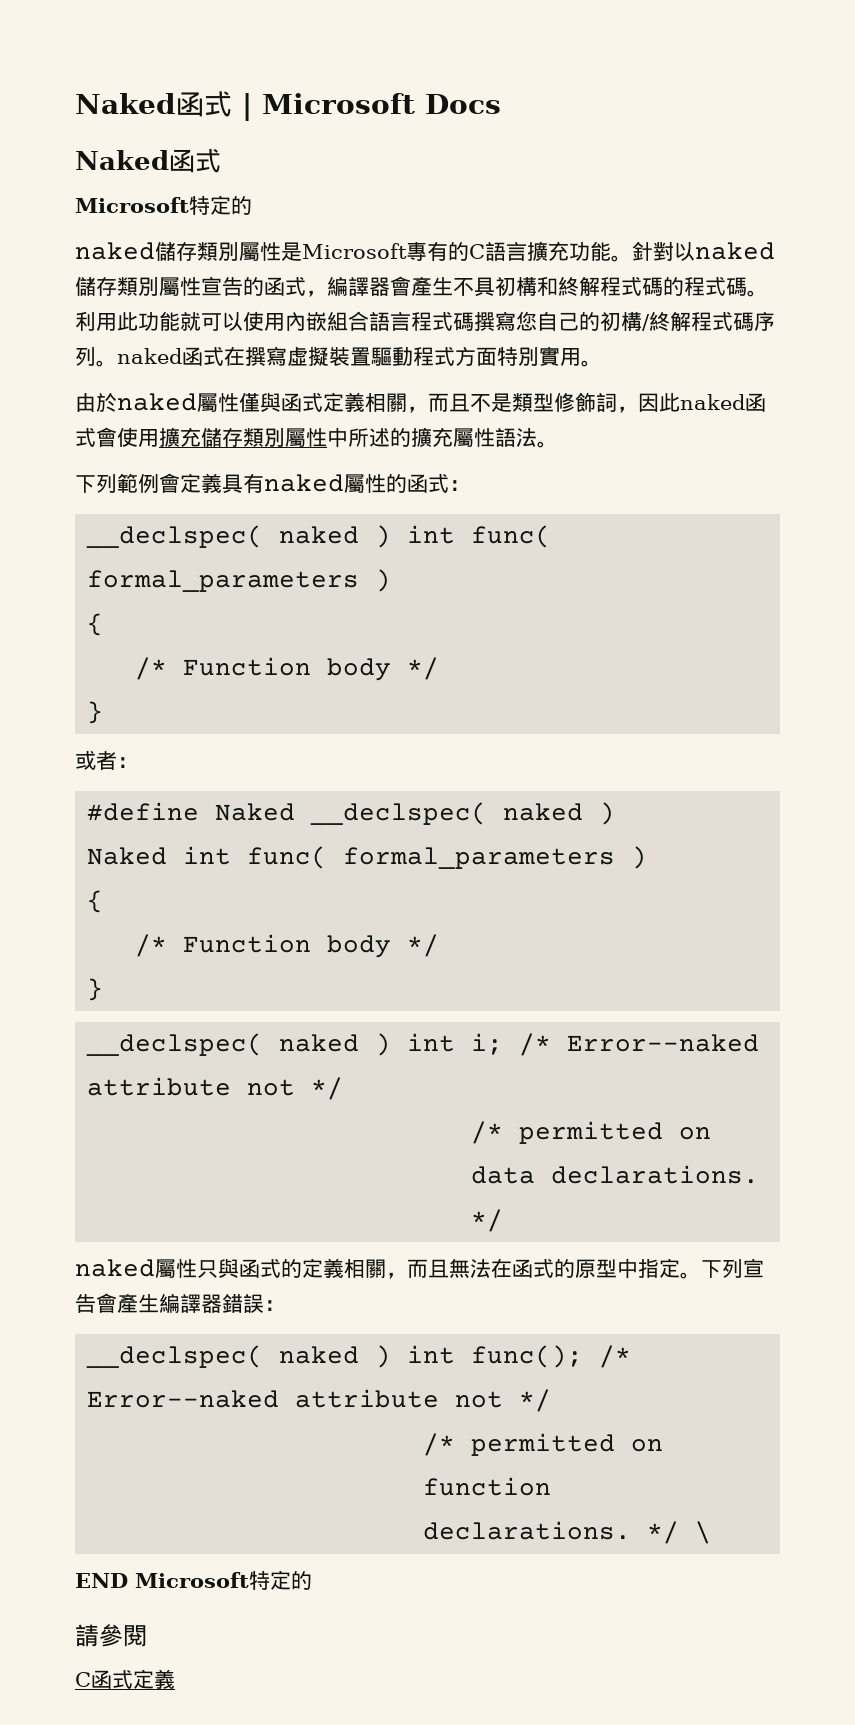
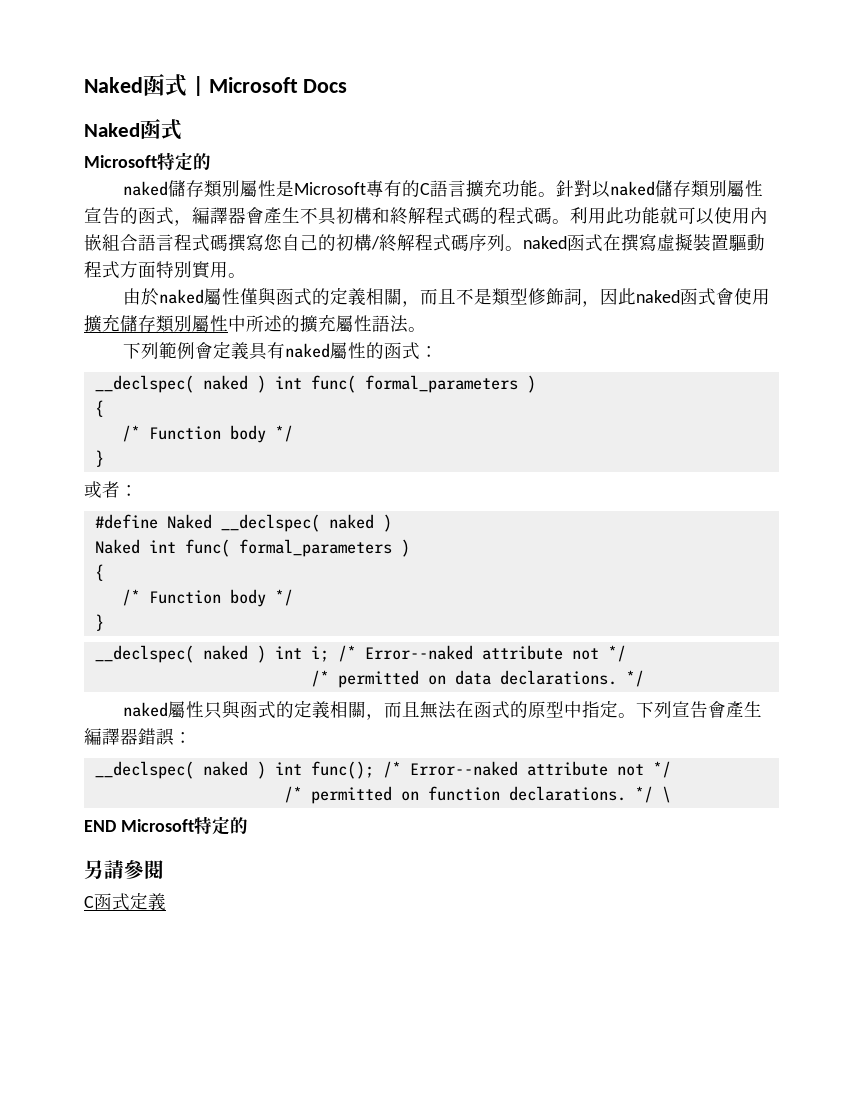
- 由於naked屬性僅與函式定義相關，而且不是類型修飾詞，因此naked函式會使用擴充儲存類別屬性中所述的擴充屬性語法。
+ 由於naked屬性僅與函式的定義相關，而且不是類型修飾詞，因此naked函式會使用擴充儲存類別屬性中所述的擴充屬性語法。
- 請參閱
+ 另請參閱

